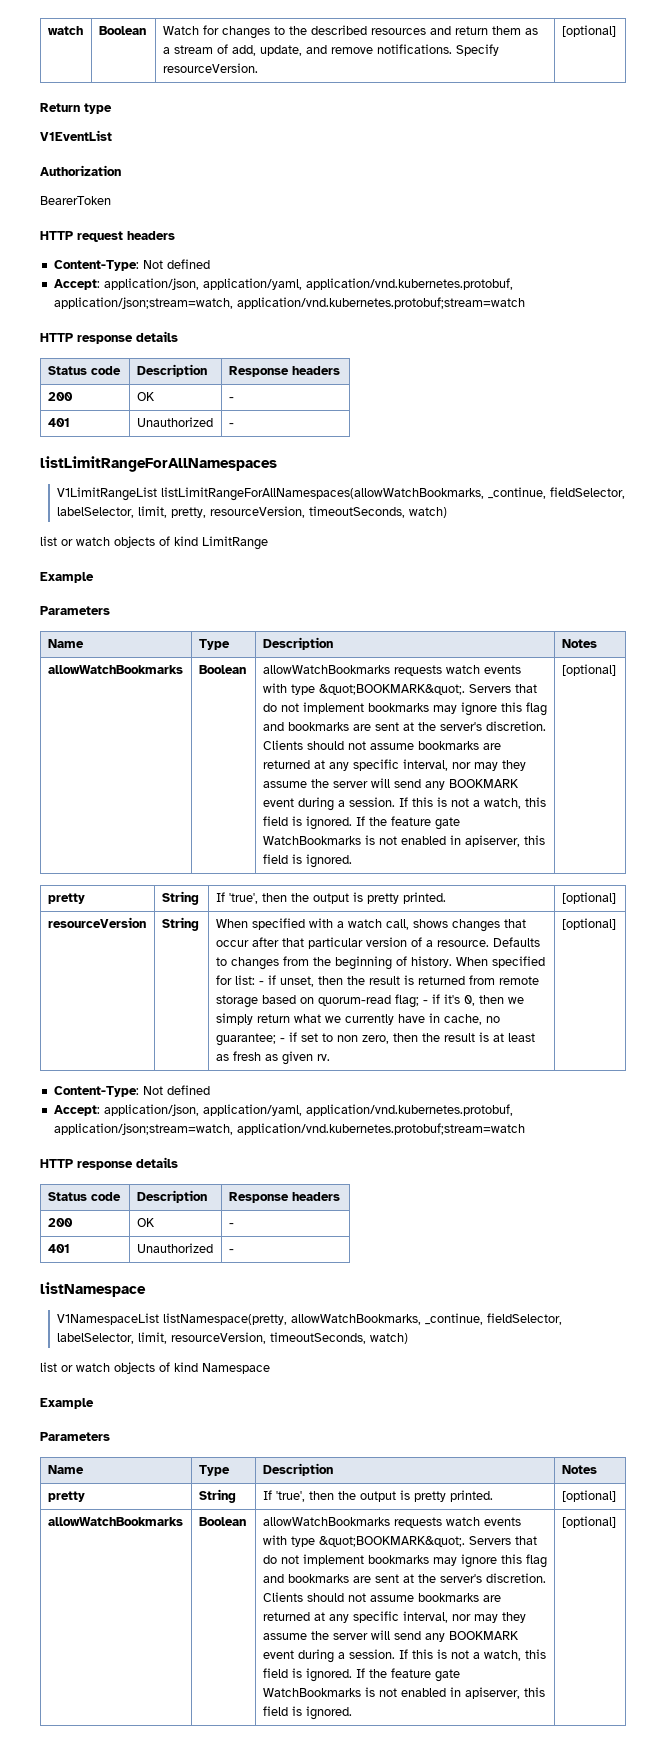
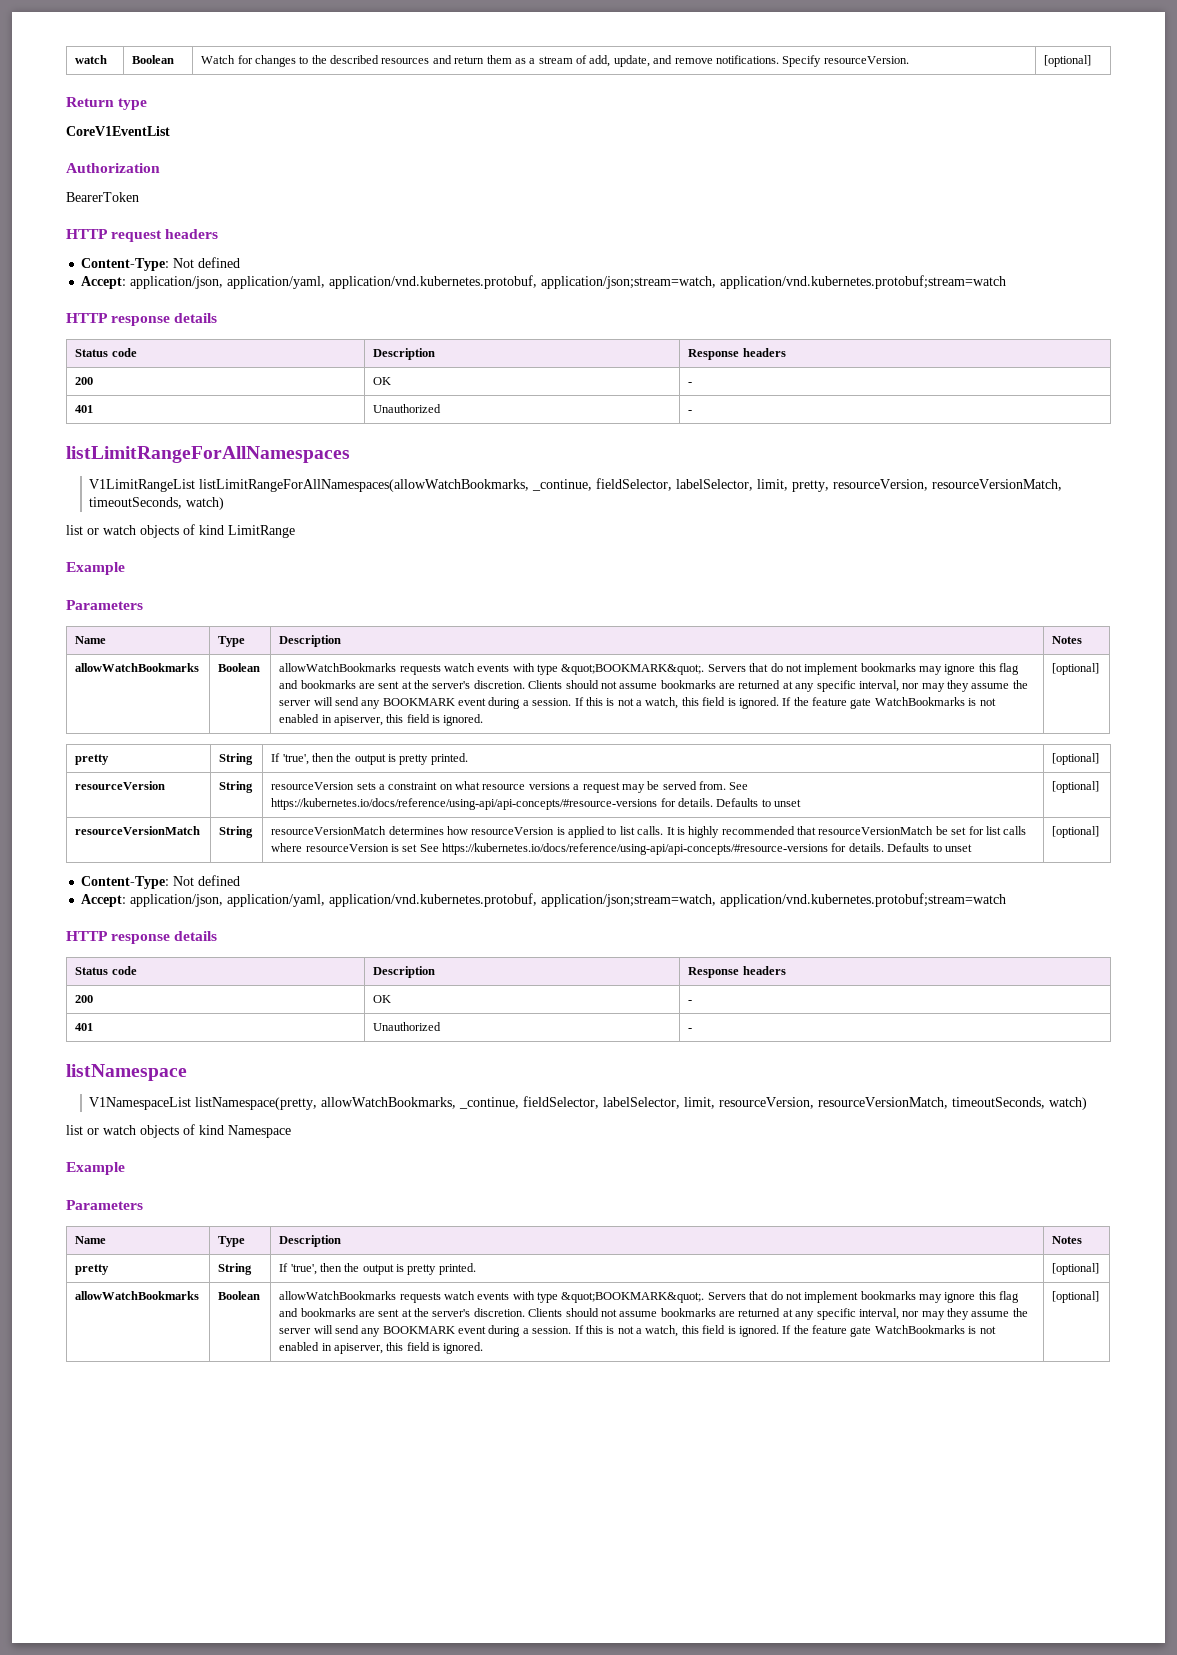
- V1EventList
+ CoreV1EventList
- V1LimitRangeList listLimitRangeForAllNamespaces(allowWatchBookmarks, _continue, fieldSelector, labelSelector, limit, pretty, resourceVersion, timeoutSeconds, watch)
+ V1LimitRangeList listLimitRangeForAllNamespaces(allowWatchBookmarks, _continue, fieldSelector, labelSelector, limit, pretty, resourceVersion, resourceVersionMatch, timeoutSeconds, watch)
- When specified with a watch call, shows changes that occur after that particular version of a resource. Defaults to changes from the beginning of history. When specified for list: - if unset, then the result is returned from remote storage based on quorum-read flag; - if it's 0, then we simply return what we currently have in cache, no guarantee; - if set to non zero, then the result is at least as fresh as given rv. | [optional]
+ resourceVersion sets a constraint on what resource versions a request may be served from. See https://kubernetes.io/docs/reference/using-api/api-concepts/#resource-versions for details. Defaults to unset | [optional]
+ resourceVersionMatch | String | resourceVersionMatch determines how resourceVersion is applied to list calls. It is highly recommended that resourceVersionMatch be set for list calls where resourceVersion is set See https://kubernetes.io/docs/reference/using-api/api-concepts/#resource-versions for details. Defaults to unset | [optional]
- V1NamespaceList listNamespace(pretty, allowWatchBookmarks, _continue, fieldSelector, labelSelector, limit, resourceVersion, timeoutSeconds, watch)
+ V1NamespaceList listNamespace(pretty, allowWatchBookmarks, _continue, fieldSelector, labelSelector, limit, resourceVersion, resourceVersionMatch, timeoutSeconds, watch)

